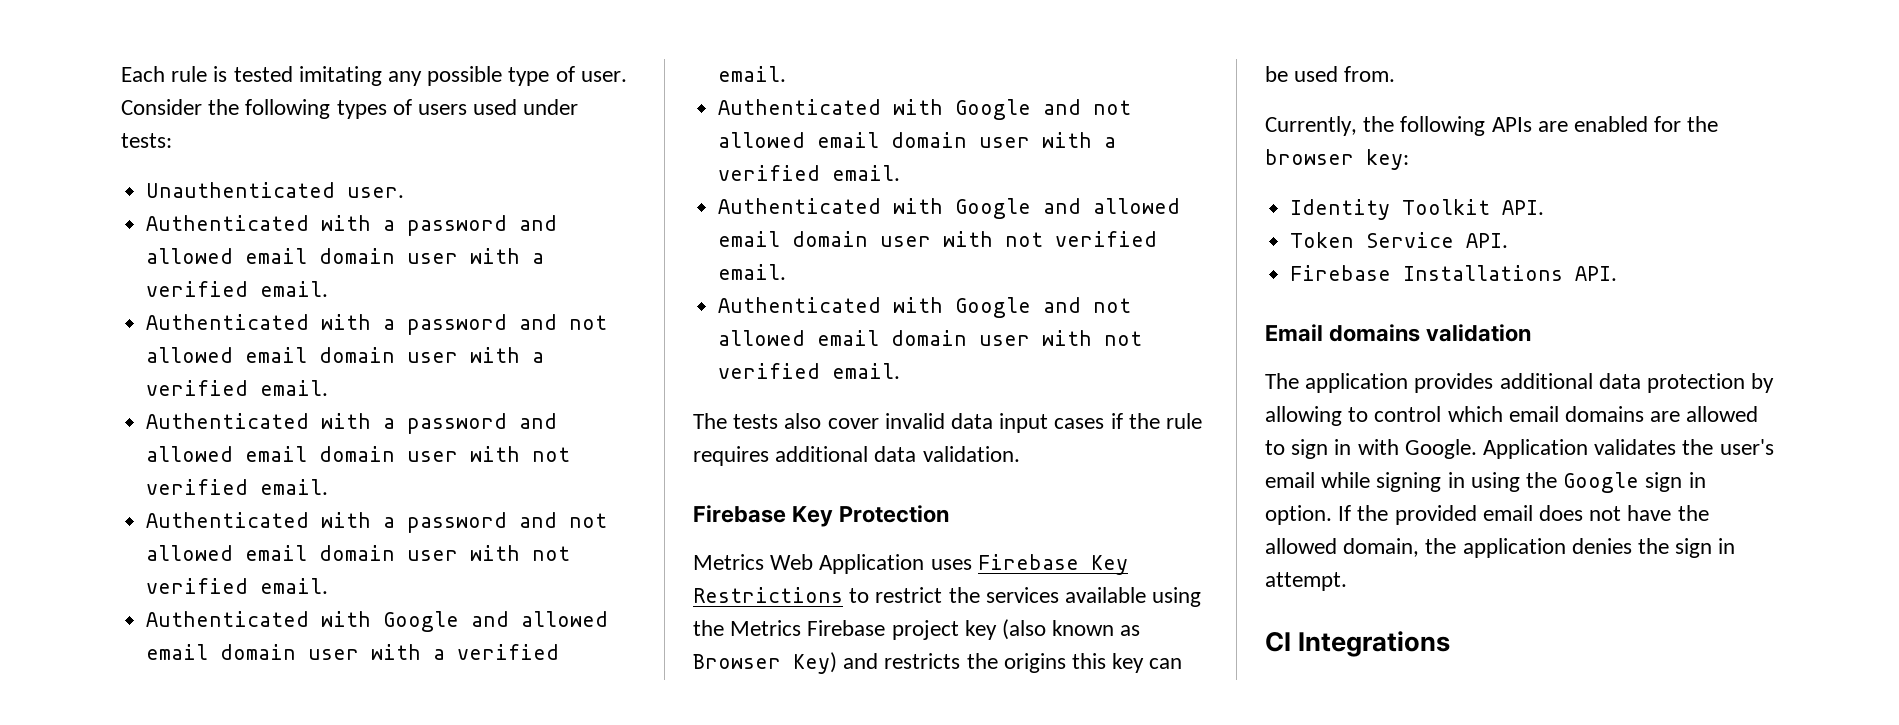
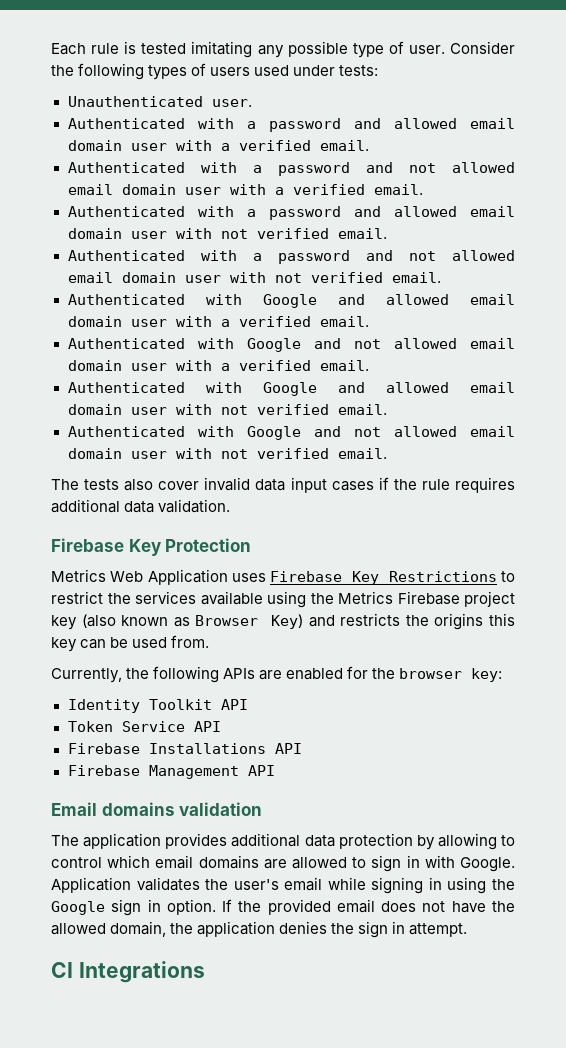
- Identity Toolkit API.
+ Identity Toolkit API
- Token Service API.
+ Token Service API
- Firebase Installations API.
+ Firebase Installations API
+ Firebase Management API

